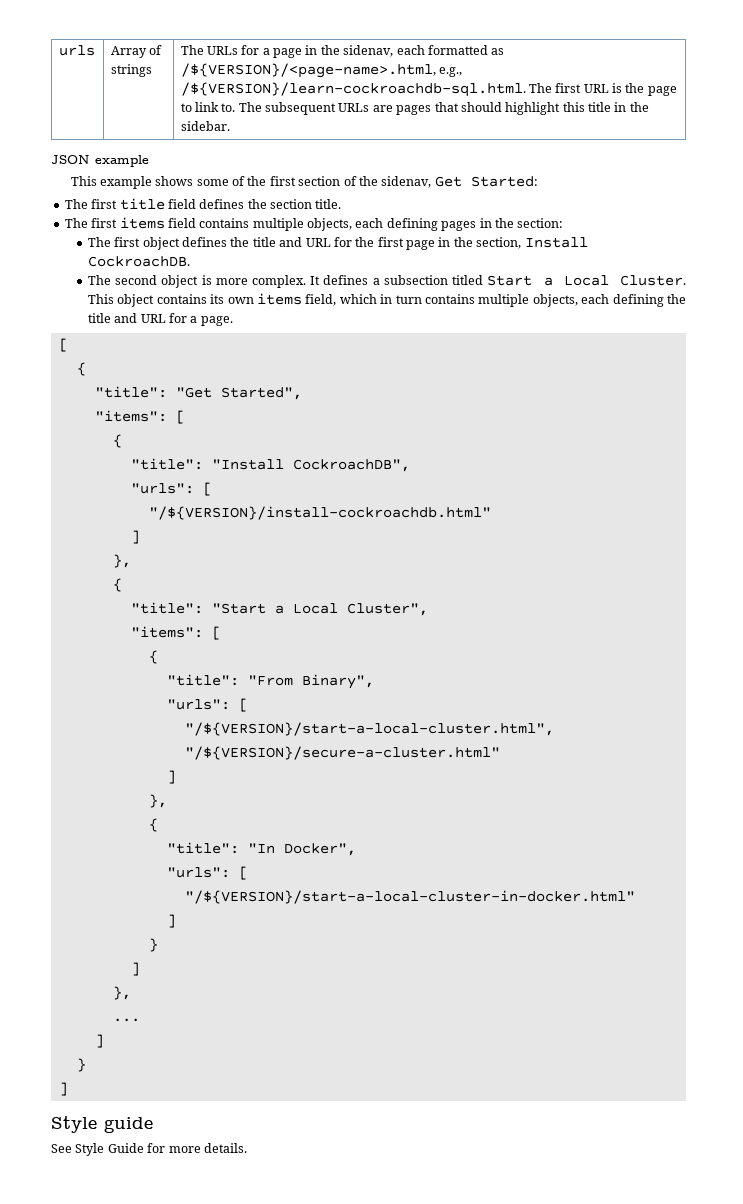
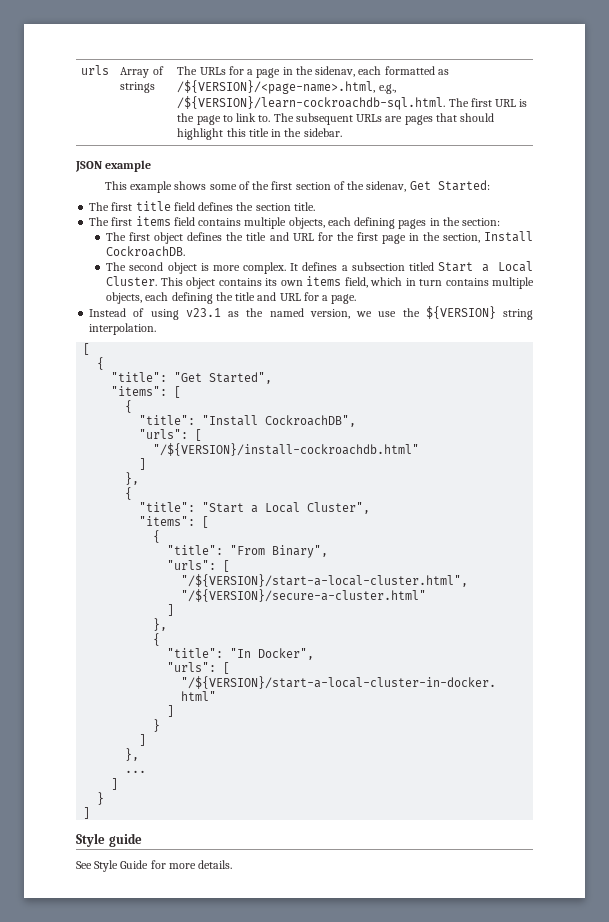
+ Instead of using v23.1 as the named version, we use the ${VERSION} string interpolation.

